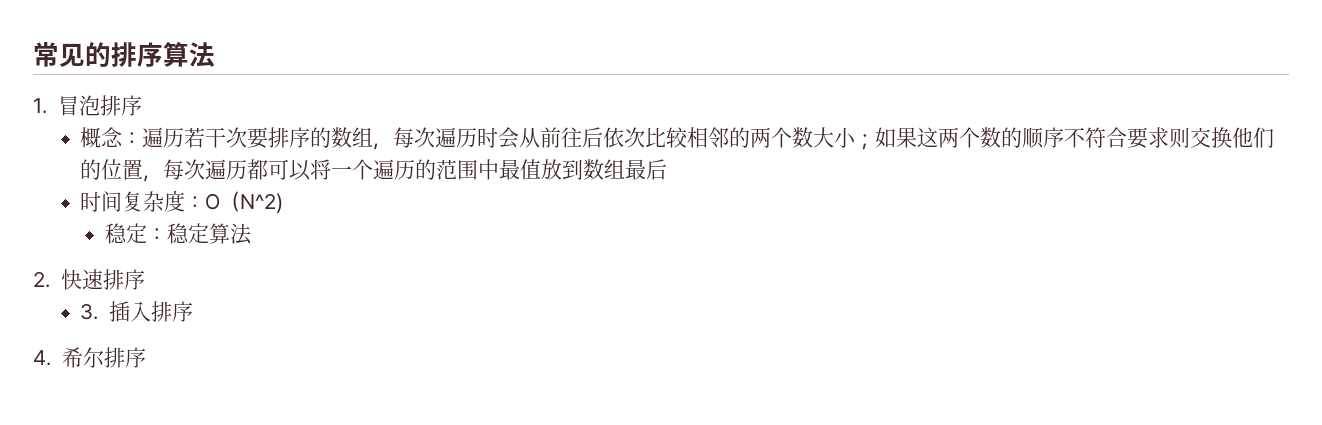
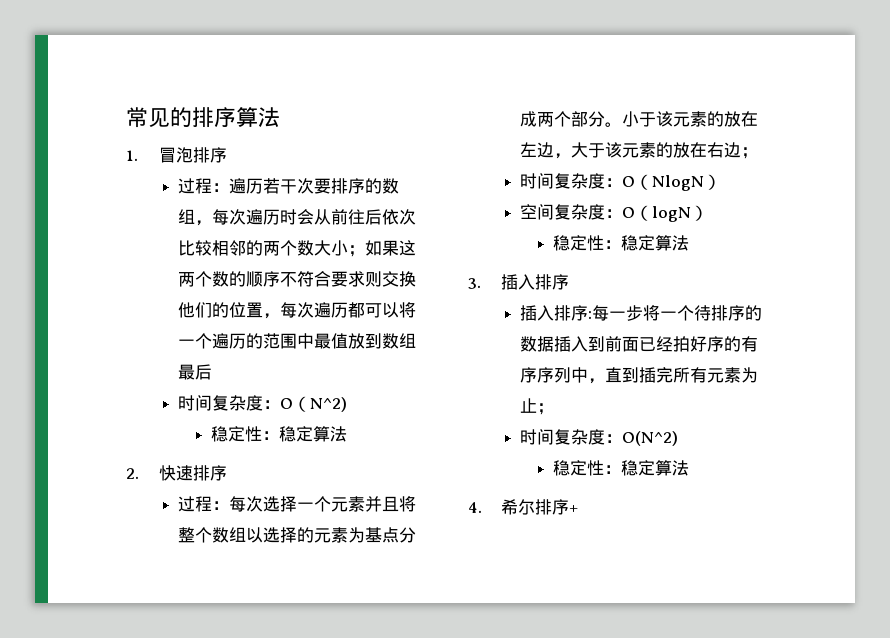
- 概念：遍历若干次要排序的数组，每次遍历时会从前往后依次比较相邻的两个数大小；如果这两个数的顺序不符合要求则交换他们的位置，每次遍历都可以将一个遍历的范围中最值放到数组最后
+ 过程：遍历若干次要排序的数组，每次遍历时会从前往后依次比较相邻的两个数大小；如果这两个数的顺序不符合要求则交换他们的位置，每次遍历都可以将一个遍历的范围中最值放到数组最后
  时间复杂度：O（N^2)
- 稳定：稳定算法
+ 稳定性：稳定算法
+ 过程：每次选择一个元素并且将整个数组以选择的元素为基点分成两个部分。小于该元素的放在左边，大于该元素的放在右边；
+ 时间复杂度：O（NlogN）
+ 空间复杂度：O（logN）
+ 稳定性：稳定算法
  3.插入排序
+ 插入排序:每一步将一个待排序的数据插入到前面已经拍好序的有序序列中，直到插完所有元素为止；
+ 时间复杂度：O(N^2)
+ 稳定性：稳定算法
- 4.希尔排序
+ 4.希尔排序+

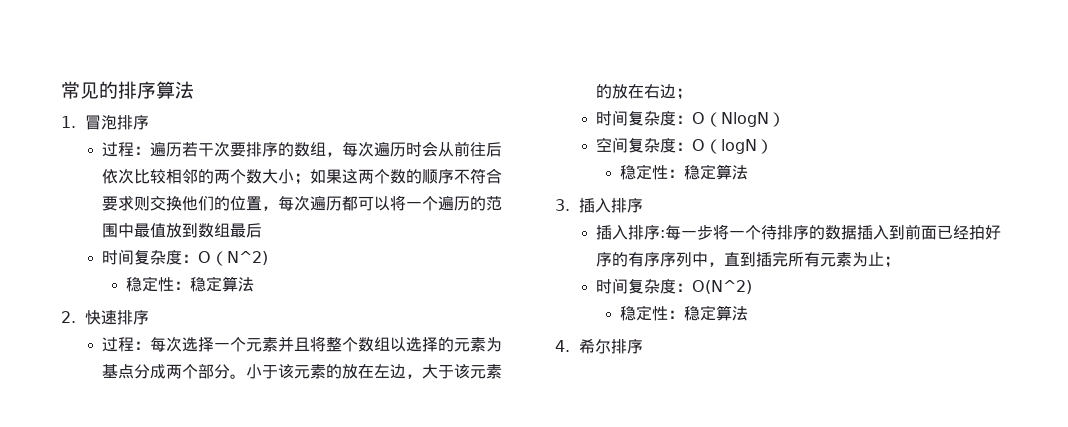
- 4.希尔排序+
+ 4.希尔排序

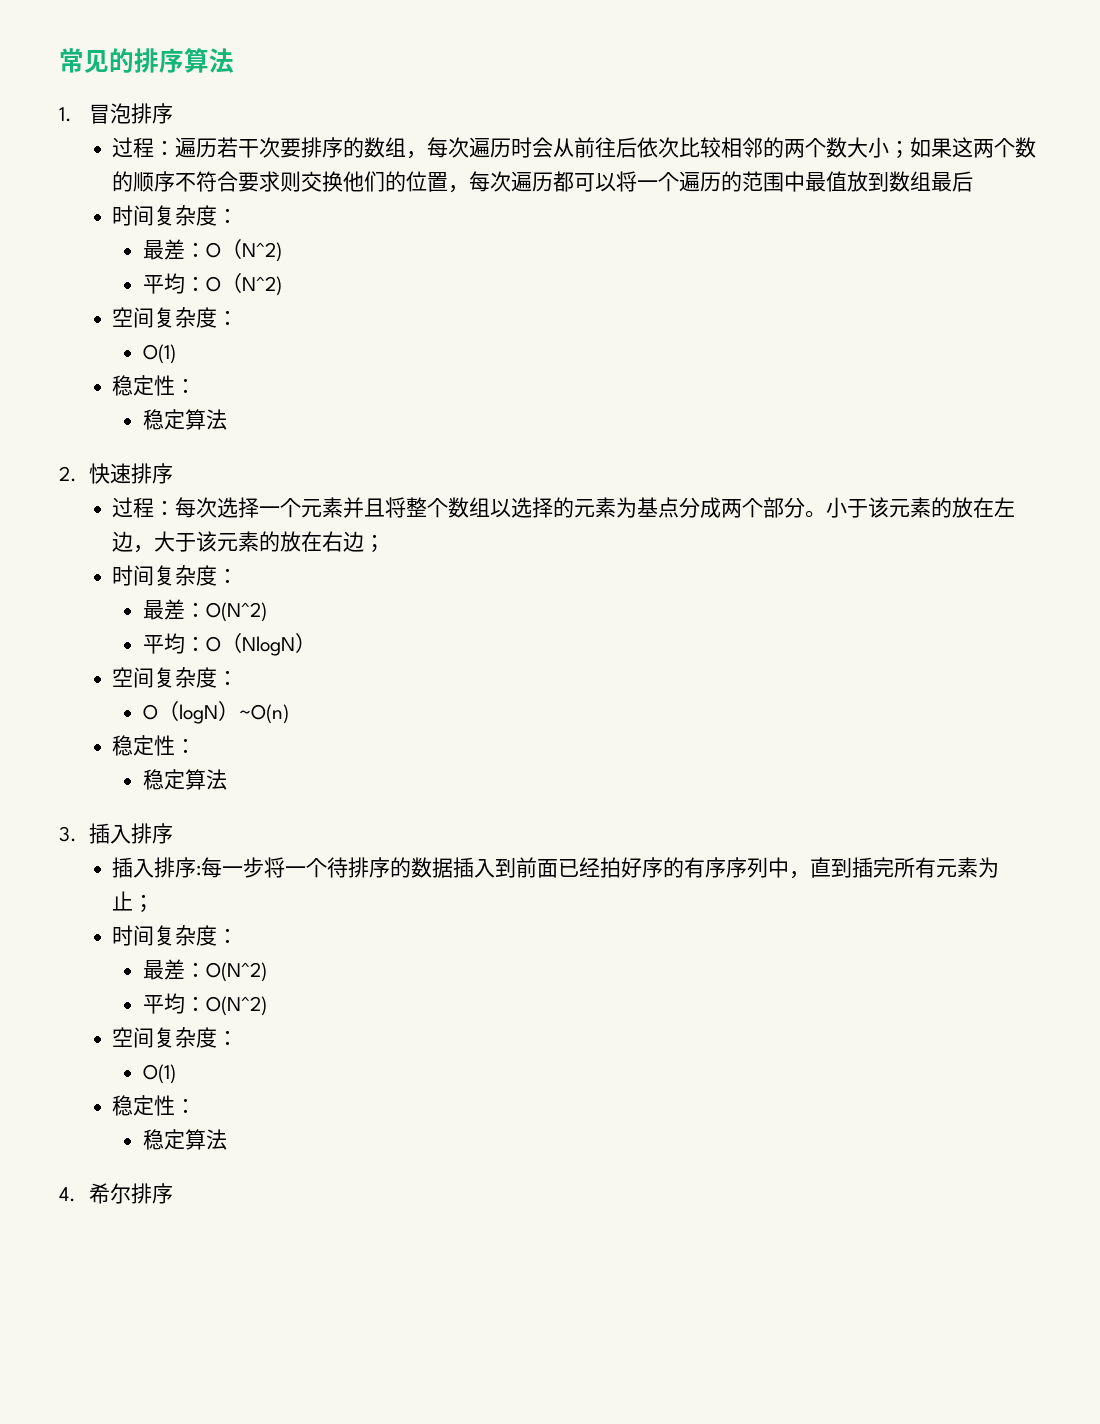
  过程：遍历若干次要排序的数组，每次遍历时会从前往后依次比较相邻的两个数大小；如果这两个数的顺序不符合要求则交换他们的位置，每次遍历都可以将一个遍历的范围中最值放到数组最后
- 时间复杂度：O（N^2)
- 稳定性：稳定算法
+ 时间复杂度：
+ 最差：O（N^2)
+ 平均：O（N^2)
+ 空间复杂度：
+ O(1)
+ 稳定性：
+ 稳定算法
  小于该元素的放在左边，大于该元素的放在右边；
- 时间复杂度：O（NlogN）
- 空间复杂度：O（logN）
- 稳定性：稳定算法
+ 时间复杂度：
+ 最差：O(N^2)
+ 平均：O（NlogN）
+ 空间复杂度：
+ O（logN）~O(n)
+ 稳定性：
+ 稳定算法
  插入排序:每一步将一个待排序的数据插入到前面已经拍好序的有序序列中，直到插完所有元素为止；
- 时间复杂度：O(N^2)
- 稳定性：稳定算法
+ 时间复杂度：
+ 最差：O(N^2)
+ 平均：O(N^2)
+ 空间复杂度：
+ O(1)
+ 稳定性：
+ 稳定算法

